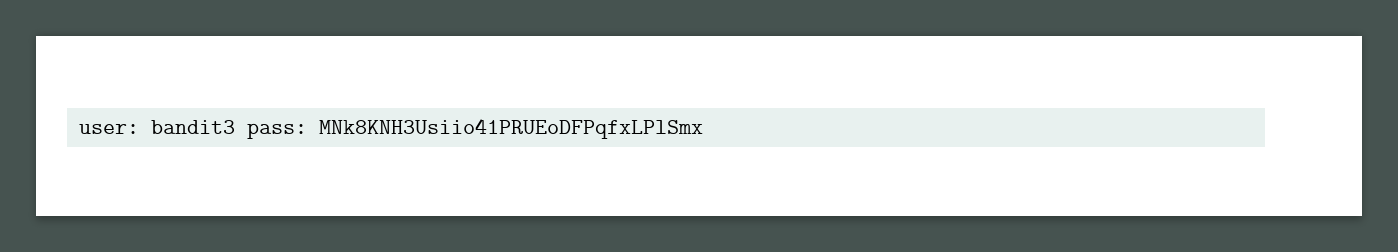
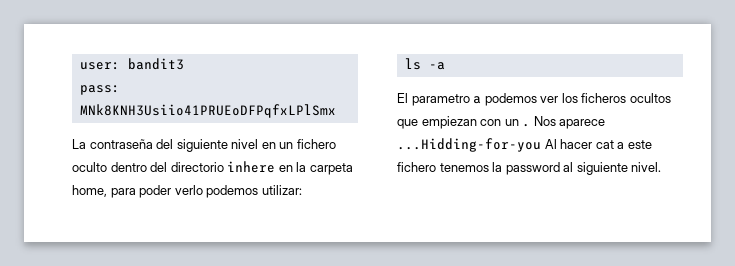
- user: bandit3 pass: MNk8KNH3Usiio41PRUEoDFPqfxLPlSmx
+ user: bandit3
+ pass: MNk8KNH3Usiio41PRUEoDFPqfxLPlSmx
+ La contraseña del siguiente nivel en un fichero oculto dentro del directorio inhere en la carpeta home, para poder verlo podemos utilizar:
+ ls -a
+ El parametro a podemos ver los ficheros ocultos que empiezan con un . Nos aparece ...Hidding-for-you Al hacer cat a este fichero tenemos la password al siguiente nivel.

